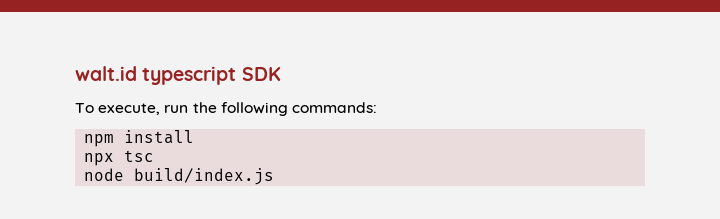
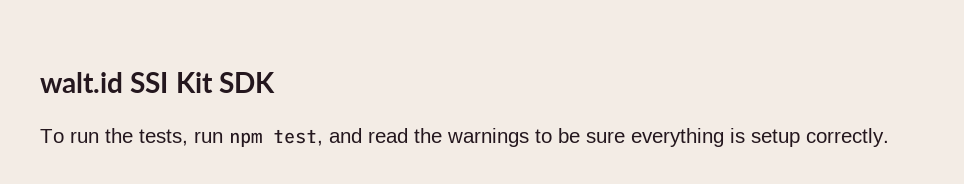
- walt.id typescript SDK
+ walt.id SSI Kit SDK
- To execute, run the following commands:
- npm install
- npx tsc
- node build/index.js
+ To run the tests, run npm test, and read the warnings to be sure everything is setup correctly.

